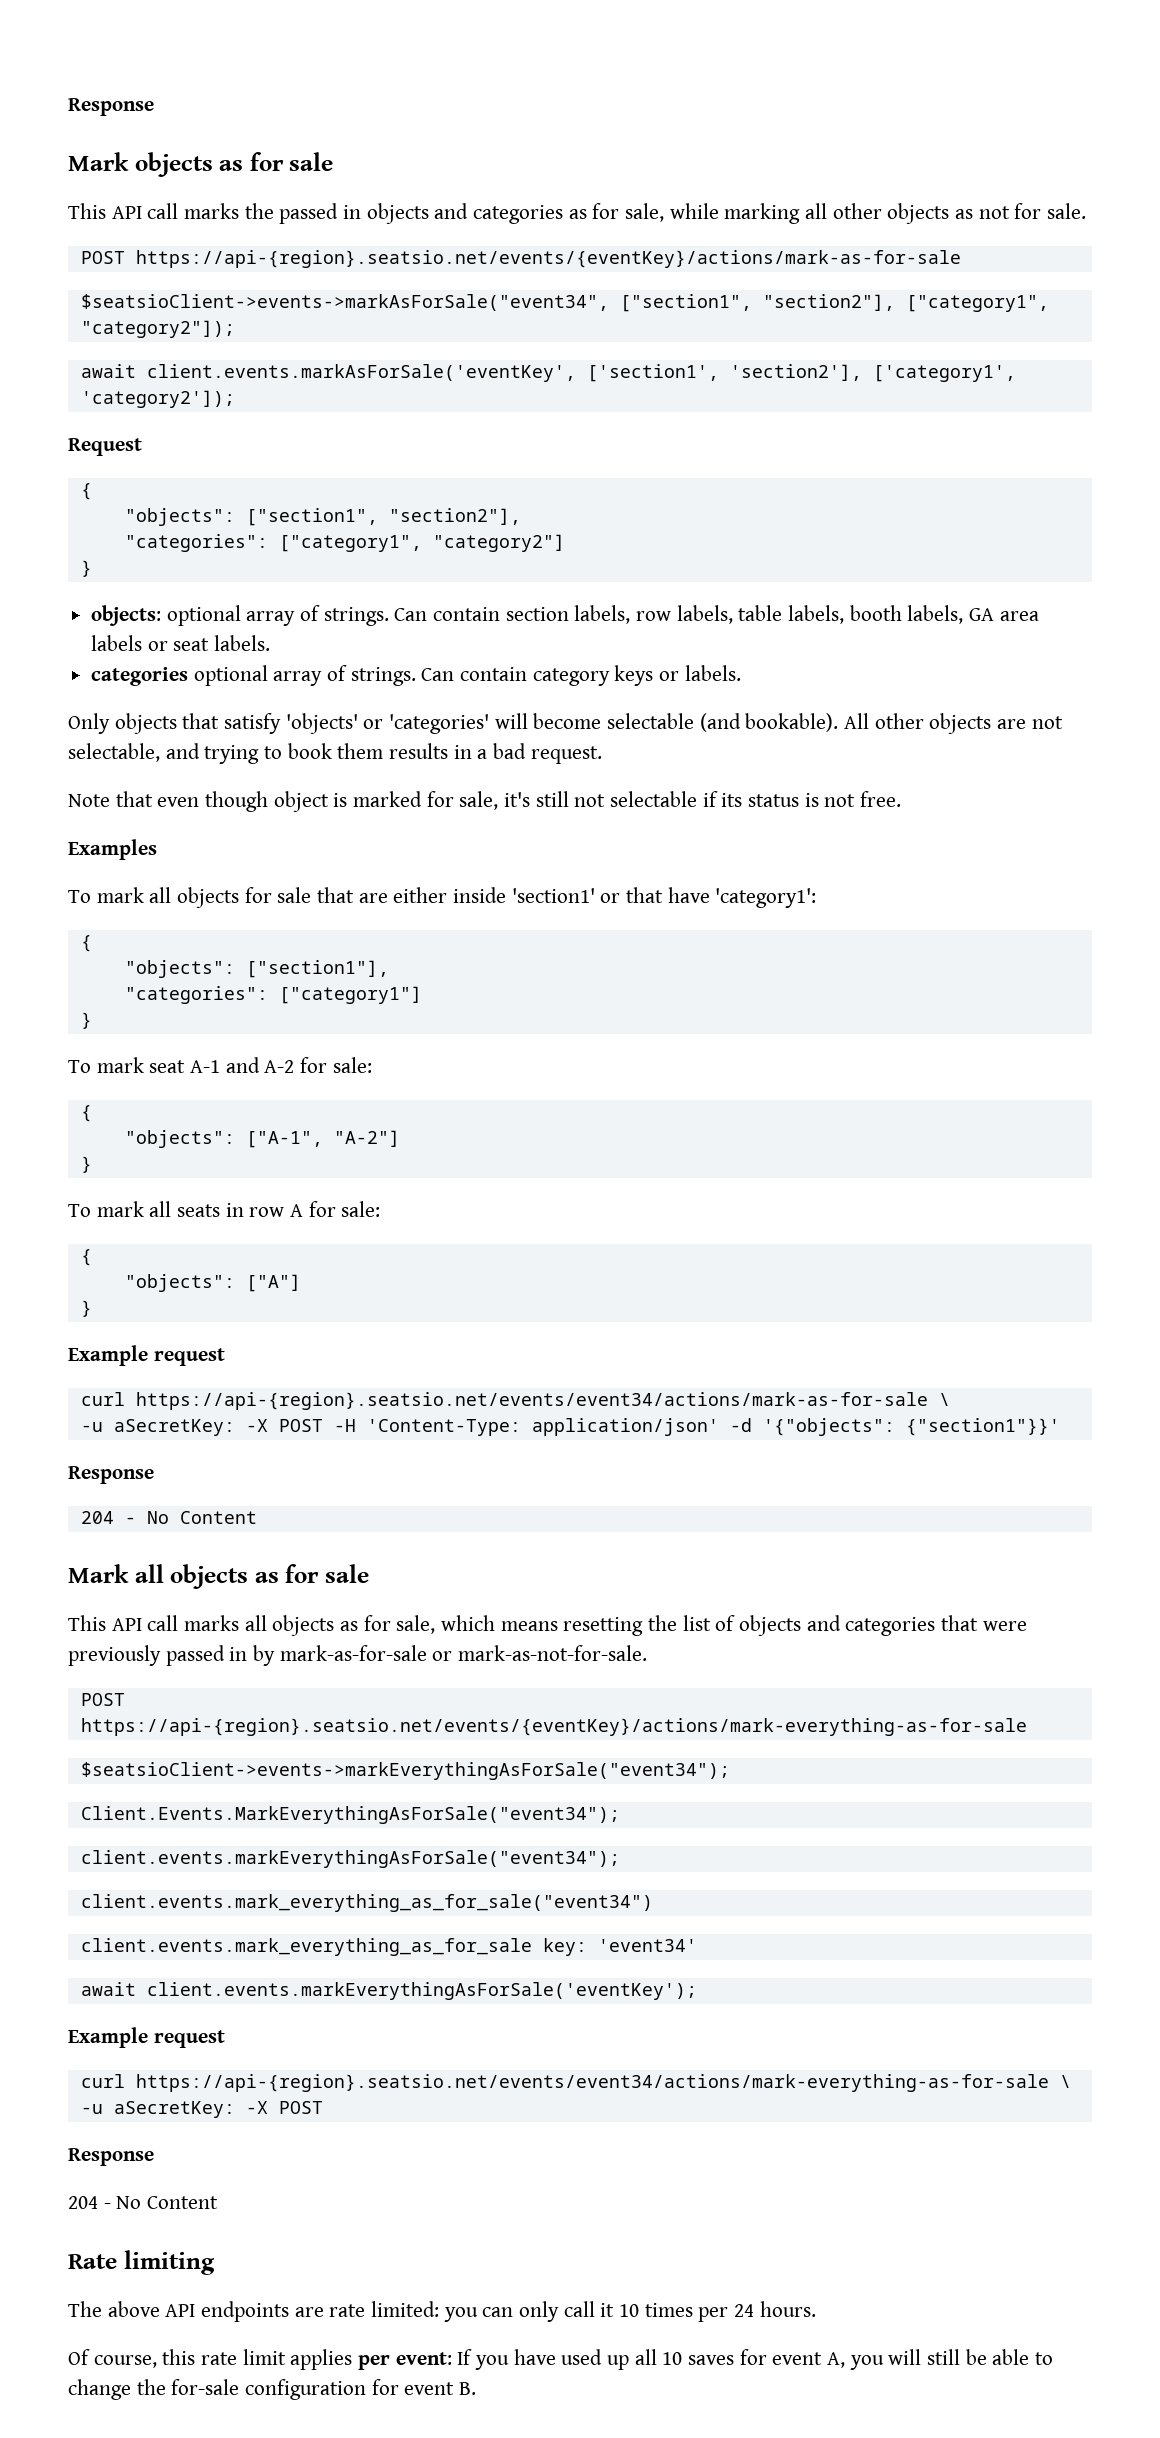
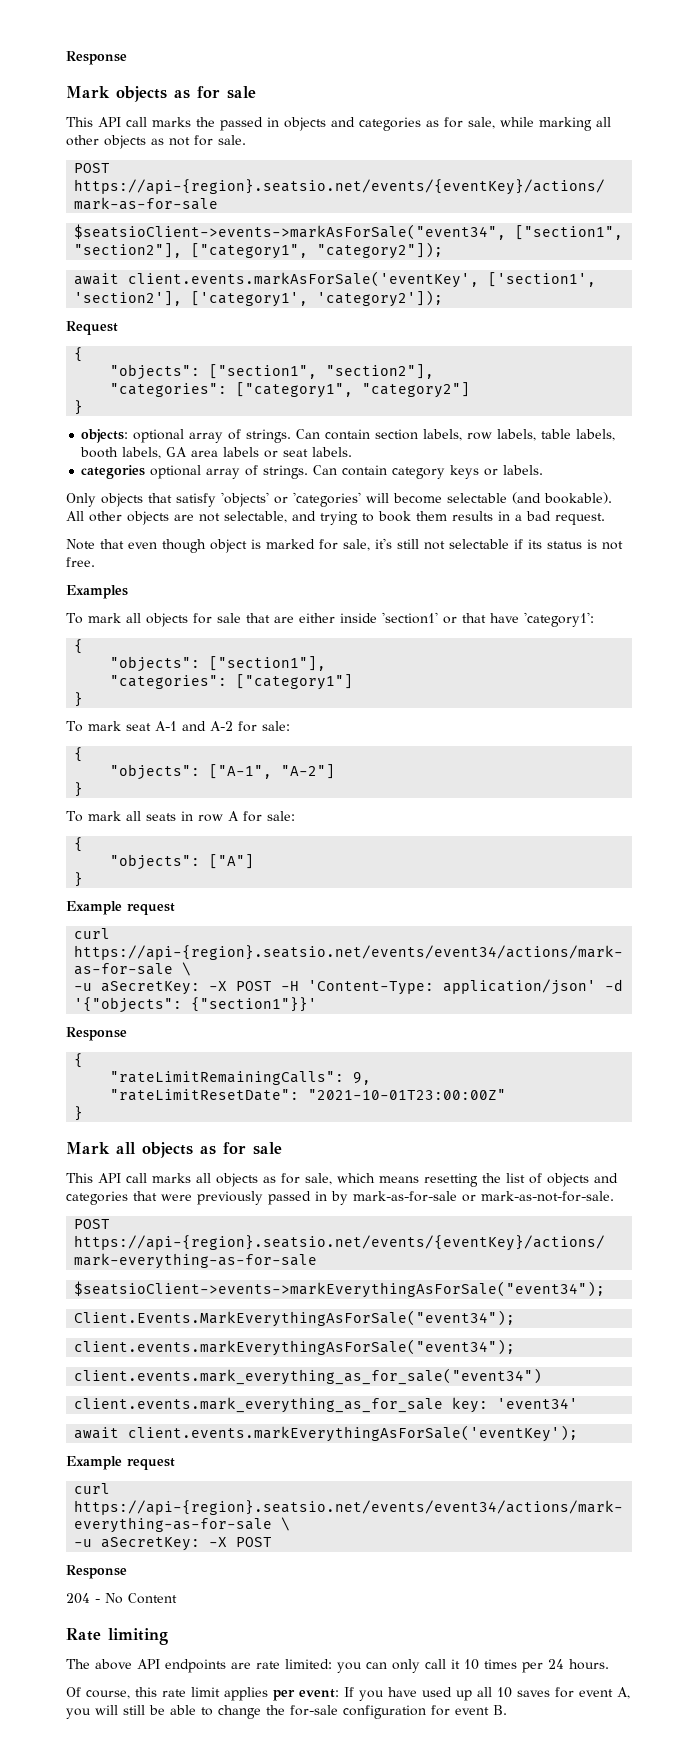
  -u aSecretKey: -X POST -H 'Content-Type: application/json' -d '{"objects": {"section1"}}'
  Response
- 204 - No Content
+ {
+ "rateLimitRemainingCalls": 9,
+ "rateLimitResetDate": "2021-10-01T23:00:00Z"
+ }

